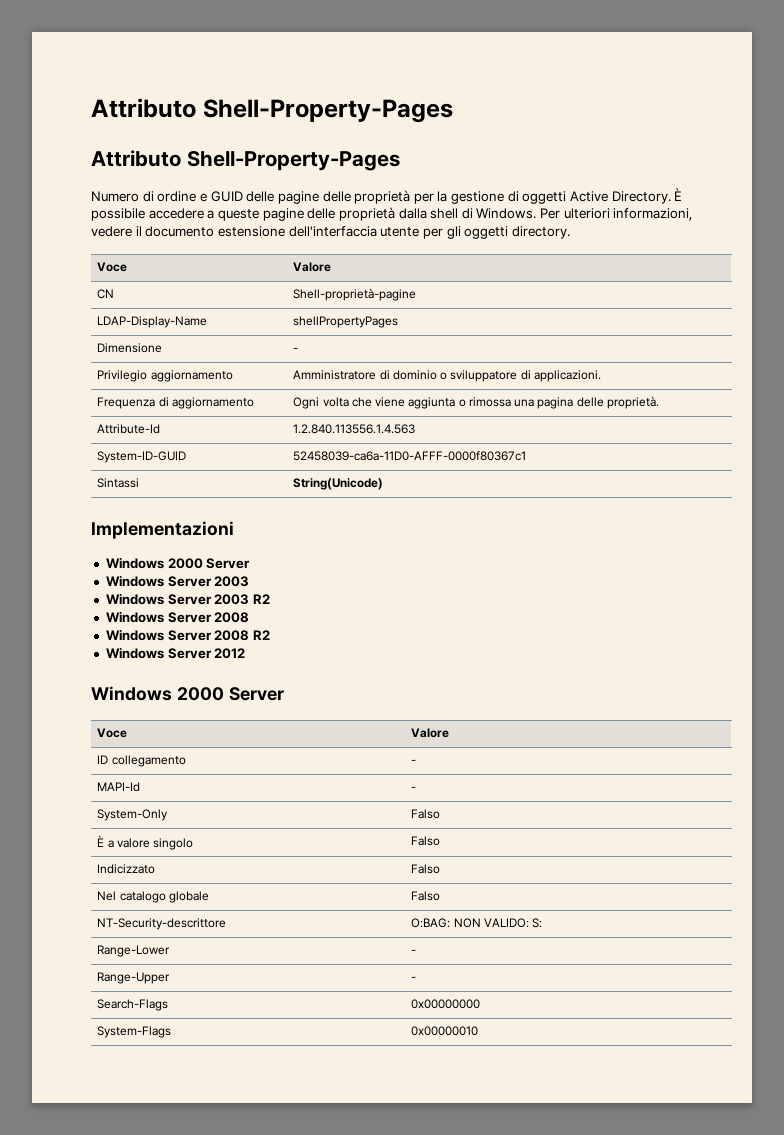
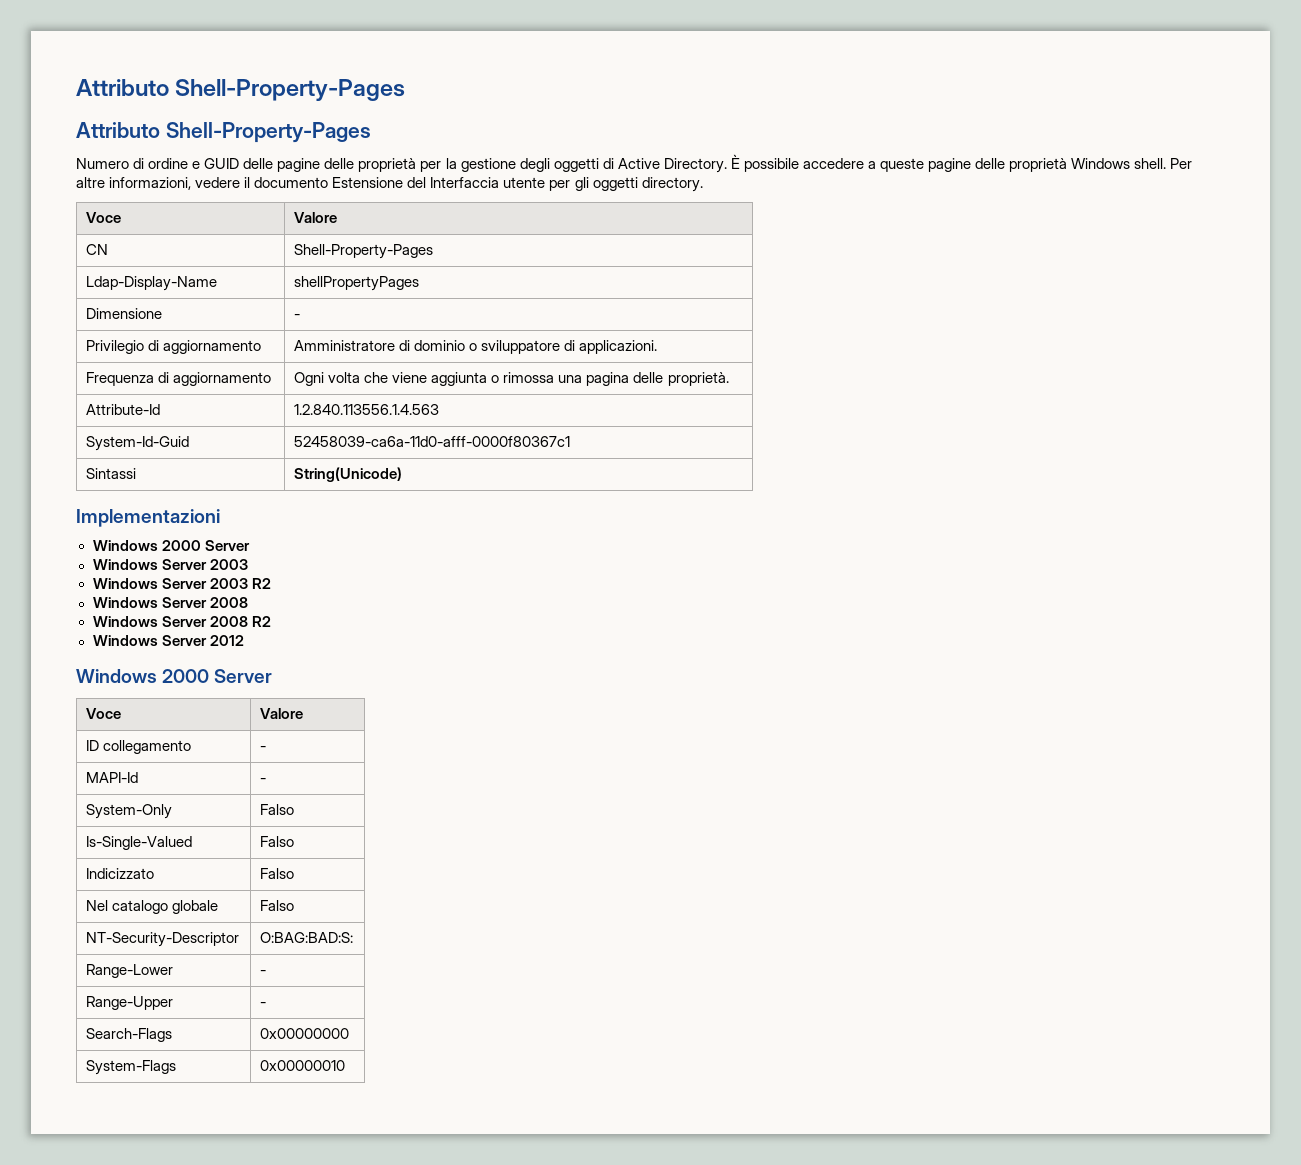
- Numero di ordine e GUID delle pagine delle proprietà per la gestione di oggetti Active Directory.
+ Numero di ordine e GUID delle pagine delle proprietà per la gestione degli oggetti di Active Directory.
- È possibile accedere a queste pagine delle proprietà dalla shell di Windows. Per ulteriori informazioni, vedere il documento estensione dell'interfaccia utente per gli oggetti directory.
+ È possibile accedere a queste pagine delle proprietà Windows shell. Per altre informazioni, vedere il documento Estensione del Interfaccia utente per gli oggetti directory.
- CN | Shell-proprietà-pagine
- LDAP-Display-Name | shellPropertyPages
+ CN | Shell-Property-Pages
+ Ldap-Display-Name | shellPropertyPages
- Privilegio aggiornamento | Amministratore di dominio o sviluppatore di applicazioni.
+ Privilegio di aggiornamento | Amministratore di dominio o sviluppatore di applicazioni.
- System-ID-GUID | 52458039-ca6a-11D0-AFFF-0000f80367c1
+ System-Id-Guid | 52458039-ca6a-11d0-afff-0000f80367c1
- È a valore singolo | Falso
+ Is-Single-Valued | Falso
- NT-Security-descrittore | O:BAG: NON VALIDO: S:
+ NT-Security-Descriptor | O:BAG:BAD:S:

